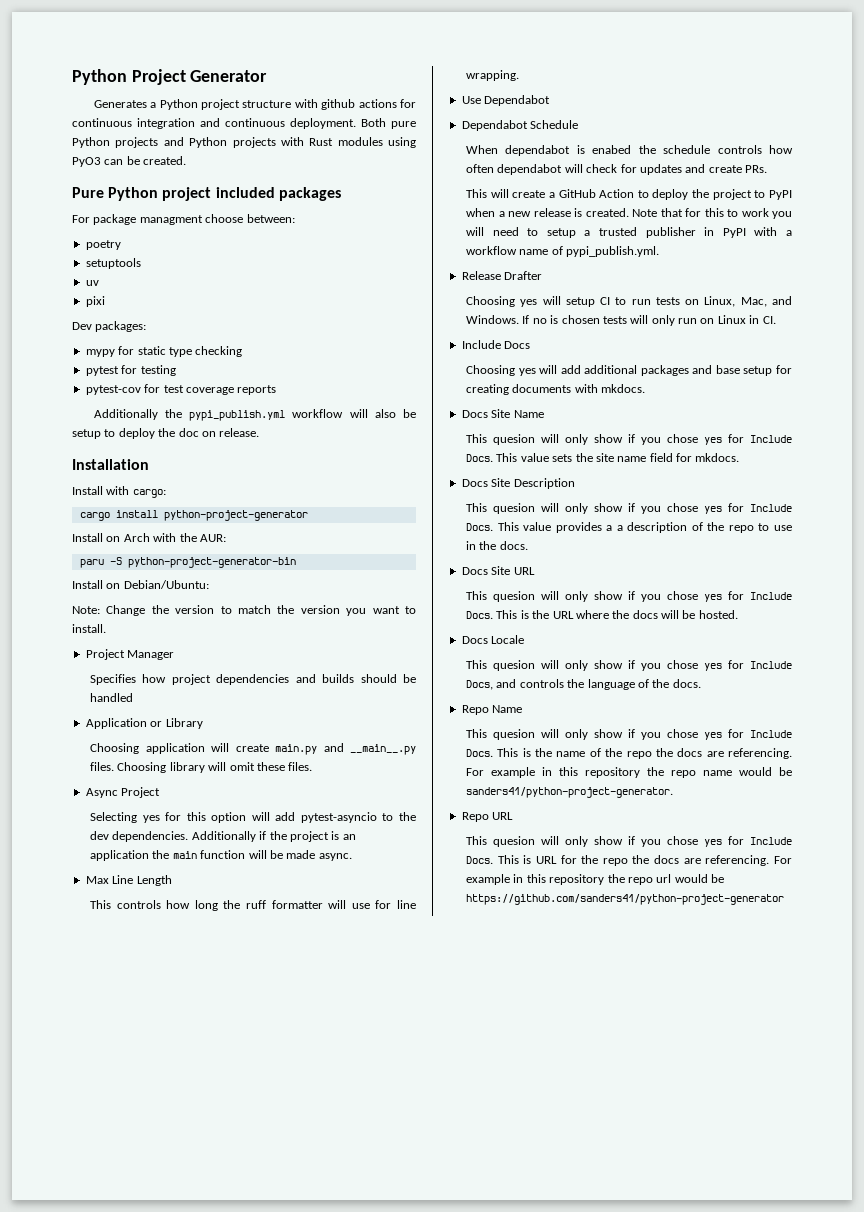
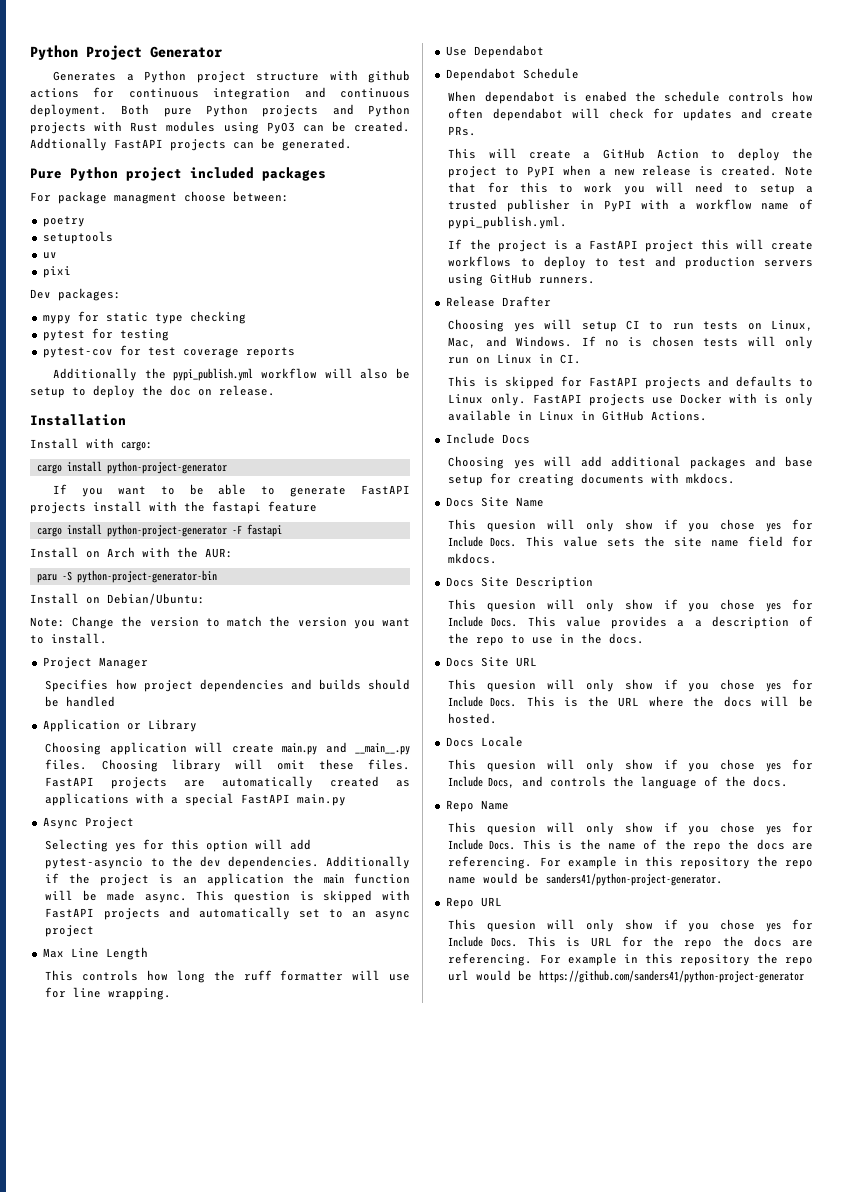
+ Addtionally FastAPI projects can be generated.
+ If you want to be able to generate FastAPI projects install with the fastapi feature
+ cargo install python-project-generator -F fastapi
+ FastAPI projects are automatically created as applications with a special FastAPI main.py
+ This question is skipped with FastAPI projects and automatically set to an async project
+ If the project is a FastAPI project this will create workflows to deploy to test and production servers using GitHub runners.
+ This is skipped for FastAPI projects and defaults to Linux only. FastAPI projects use Docker with is only available in Linux in GitHub Actions.

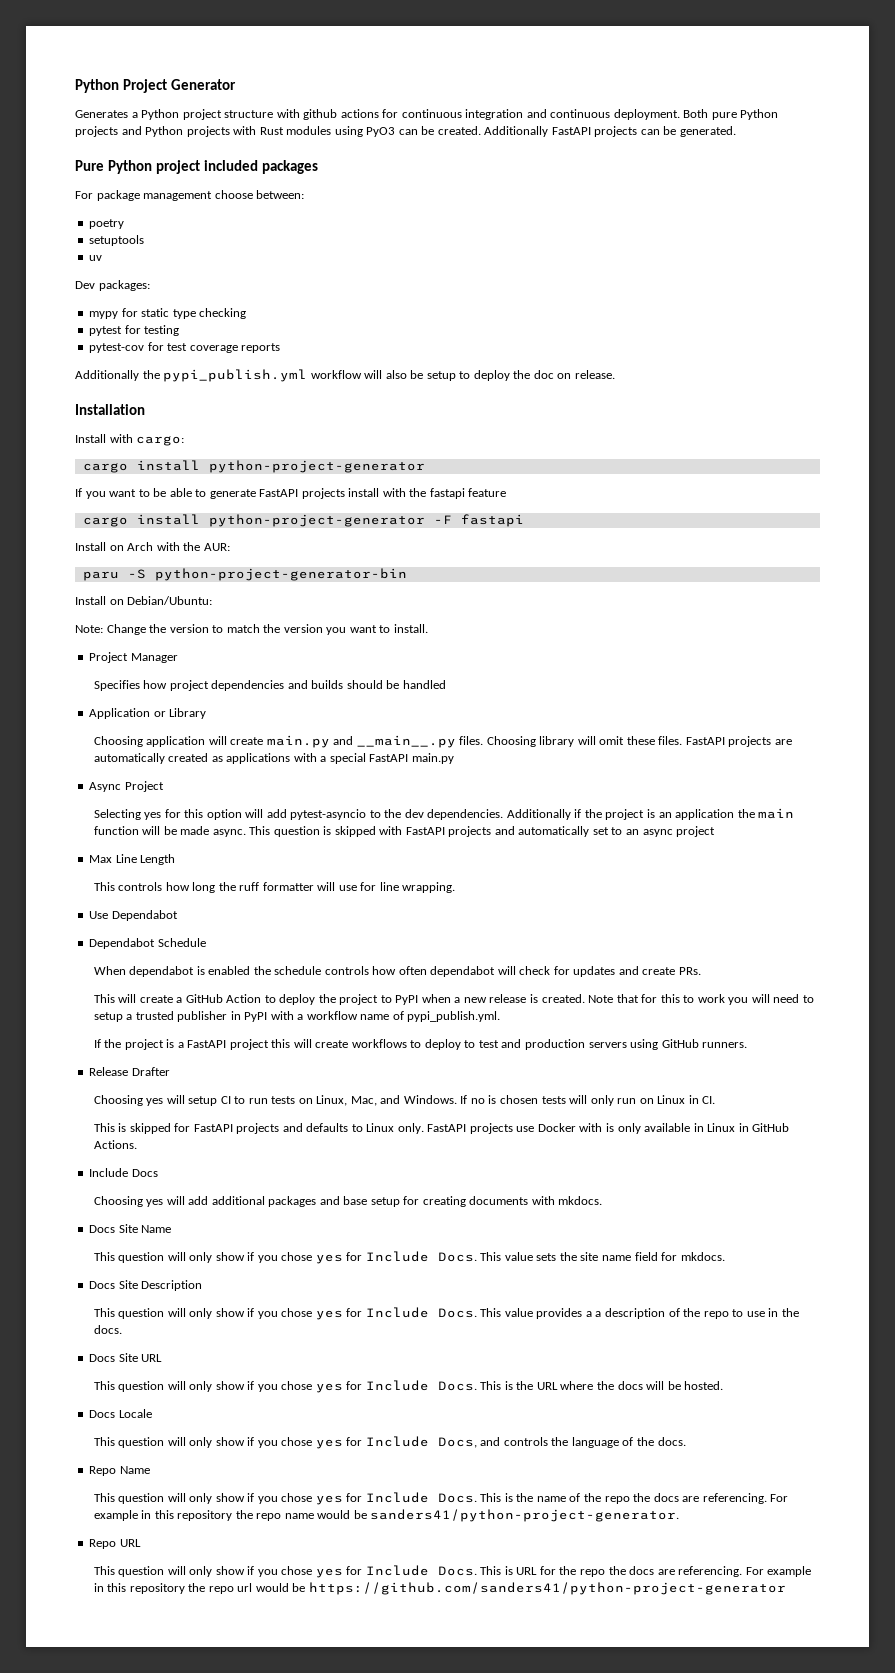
- Addtionally FastAPI projects can be generated.
+ Additionally FastAPI projects can be generated.
- For package managment choose between:
+ For package management choose between:
- pixi
- When dependabot is enabed the schedule controls how often dependabot will check for updates and create PRs.
+ When dependabot is enabled the schedule controls how often dependabot will check for updates and create PRs.
  Docs Site Name
- This quesion will only show if you chose yes for Include Docs.
+ This question will only show if you chose yes for Include Docs.
  Docs Site Description
- This quesion will only show if you chose yes for Include Docs.
+ This question will only show if you chose yes for Include Docs.
  Docs Site URL
- This quesion will only show if you chose yes for Include Docs.
+ This question will only show if you chose yes for Include Docs.
- This quesion will only show if you chose yes for Include Docs, and controls the language of the docs.
+ This question will only show if you chose yes for Include Docs, and controls the language of the docs.
  Repo Name
- This quesion will only show if you chose yes for Include Docs.
+ This question will only show if you chose yes for Include Docs.
  Repo URL
- This quesion will only show if you chose yes for Include Docs.
+ This question will only show if you chose yes for Include Docs.

